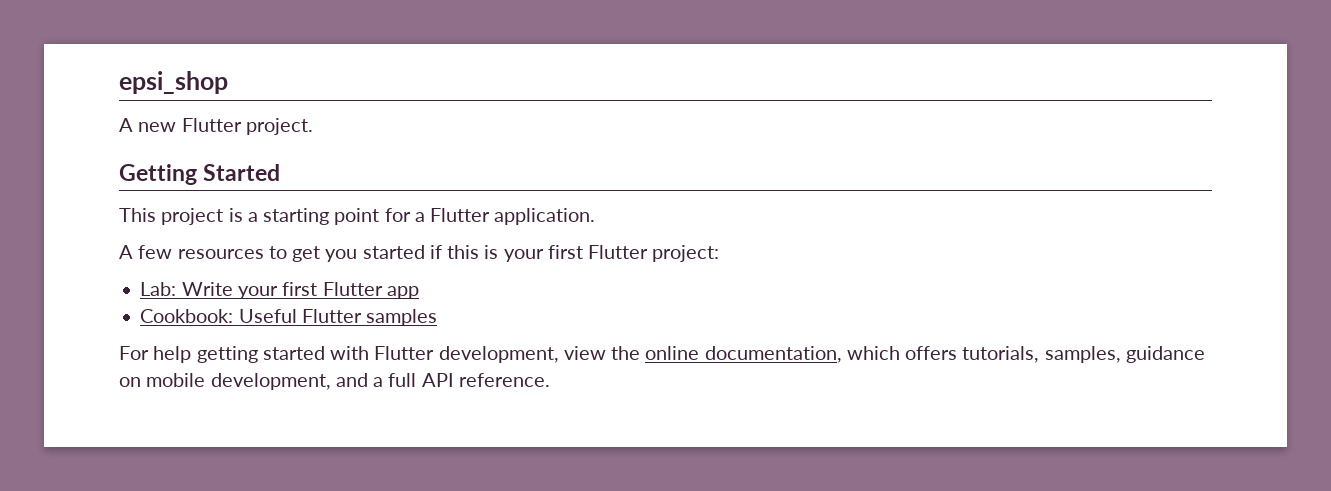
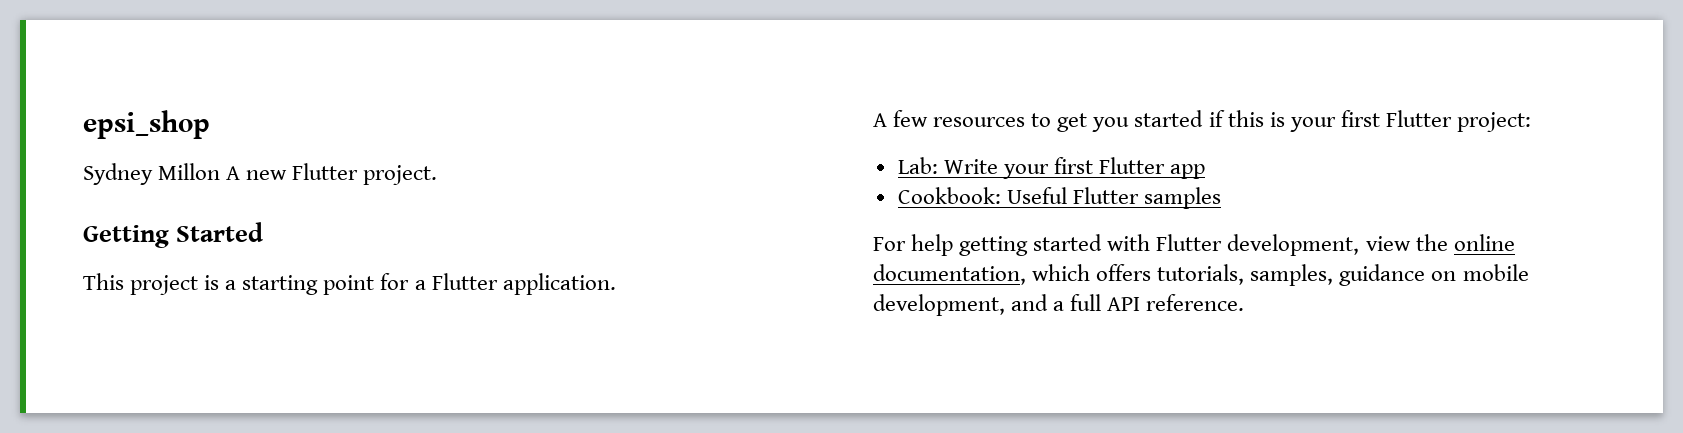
- A new Flutter project.
+ Sydney Millon A new Flutter project.

